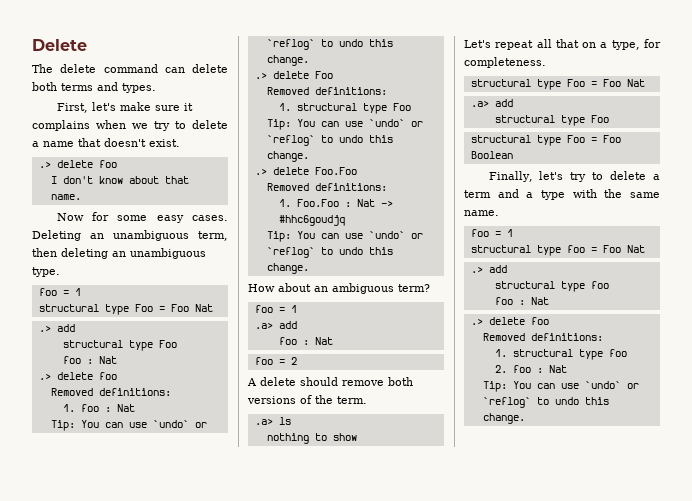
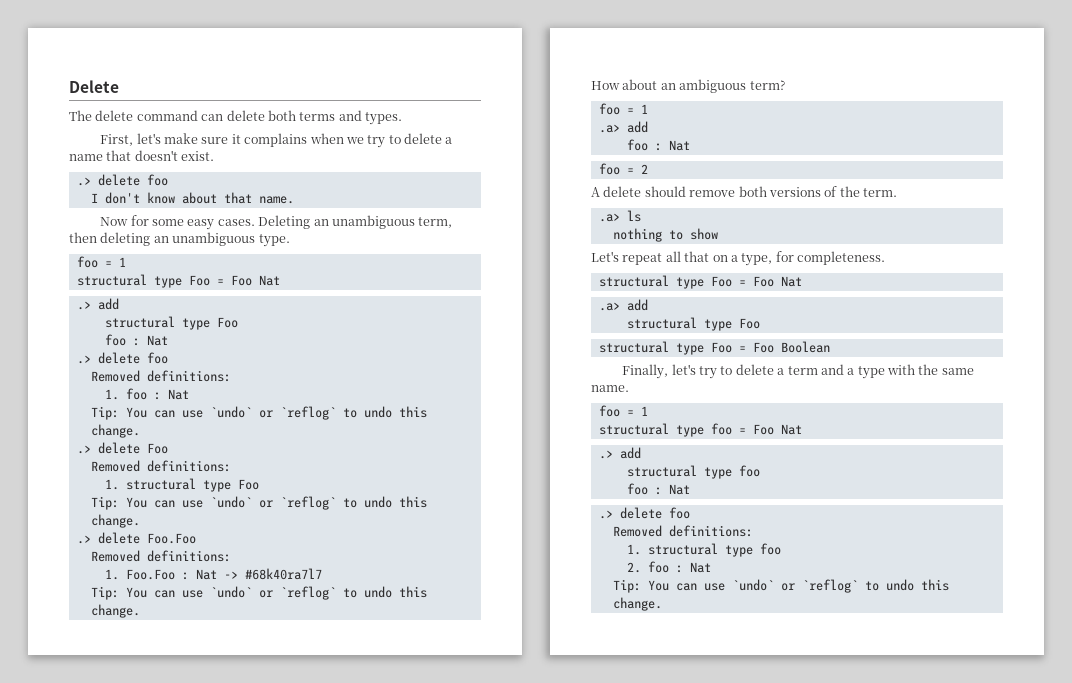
- 1. Foo.Foo : Nat -> #hhc6goudjq
+ 1. Foo.Foo : Nat -> #68k40ra7l7

